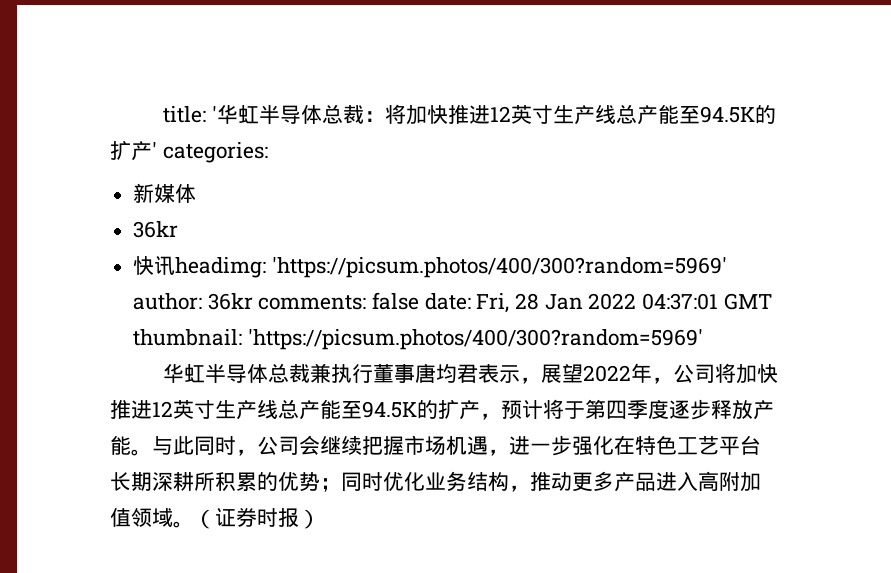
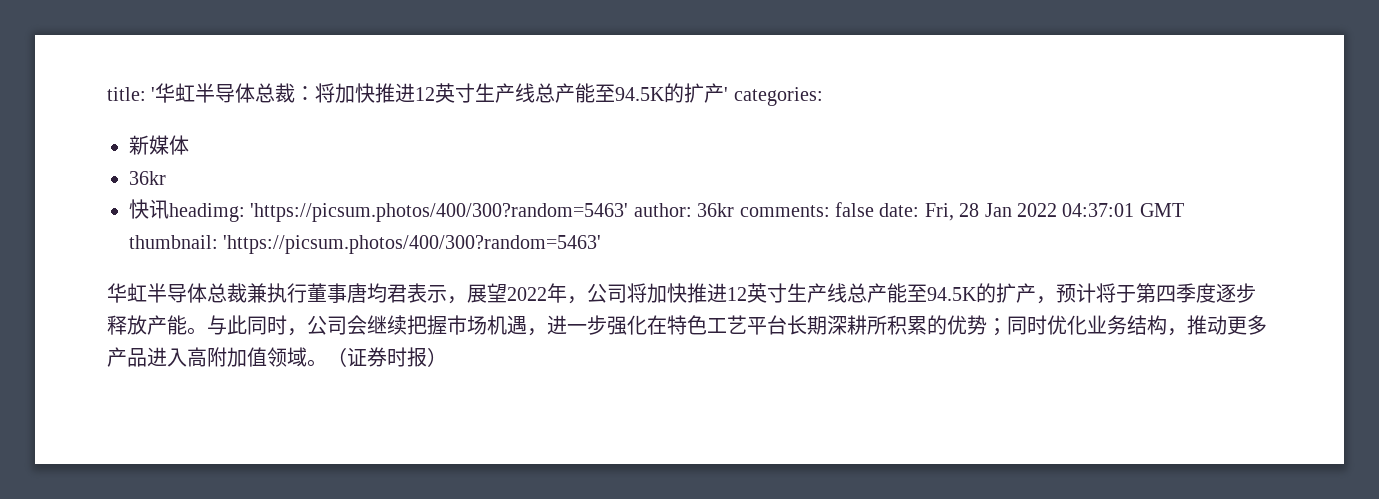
- 快讯headimg: 'https://picsum.photos/400/300?random=5969' author: 36kr comments: false date: Fri, 28 Jan 2022 04:37:01 GMT thumbnail: 'https://picsum.photos/400/300?random=5969'
+ 快讯headimg: 'https://picsum.photos/400/300?random=5463' author: 36kr comments: false date: Fri, 28 Jan 2022 04:37:01 GMT thumbnail: 'https://picsum.photos/400/300?random=5463'

